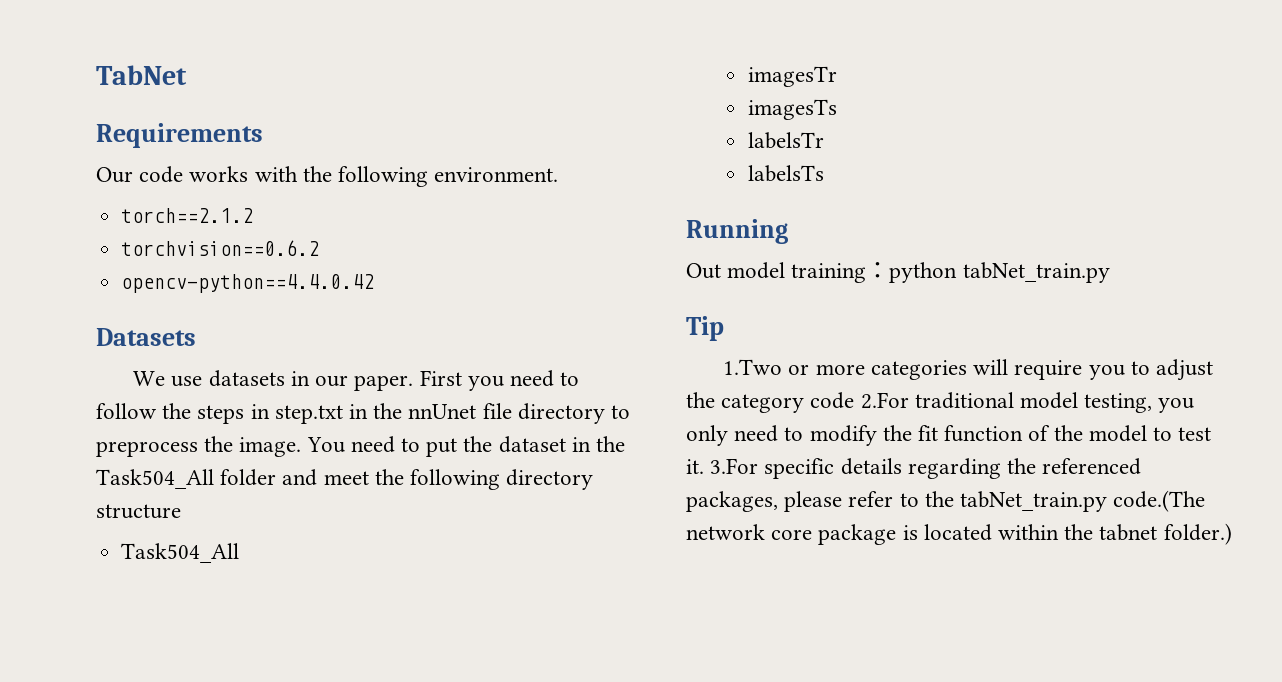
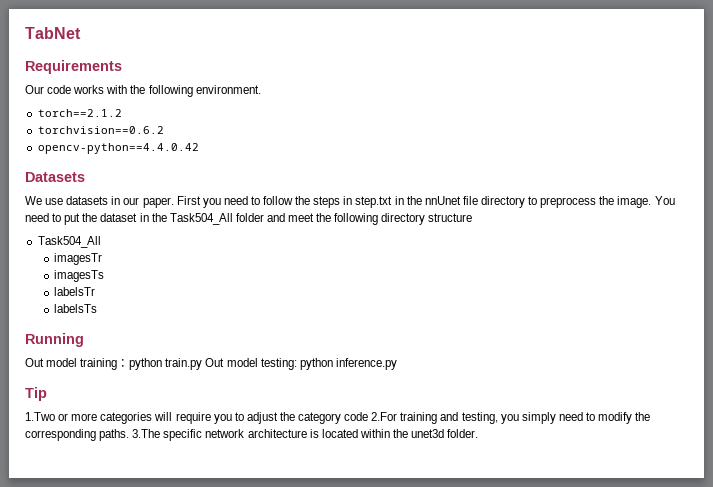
- Out model training：python tabNet_train.py
+ Out model training：python train.py Out model testing: python inference.py
- 1.Two or more categories will require you to adjust the category code 2.For traditional model testing, you only need to modify the fit function of the model to test it. 3.For specific details regarding the referenced packages, please refer to the tabNet_train.py code.(The network core package is located within the tabnet folder.)
+ 1.Two or more categories will require you to adjust the category code 2.For training and testing, you simply need to modify the corresponding paths. 3.The specific network architecture is located within the unet3d folder.

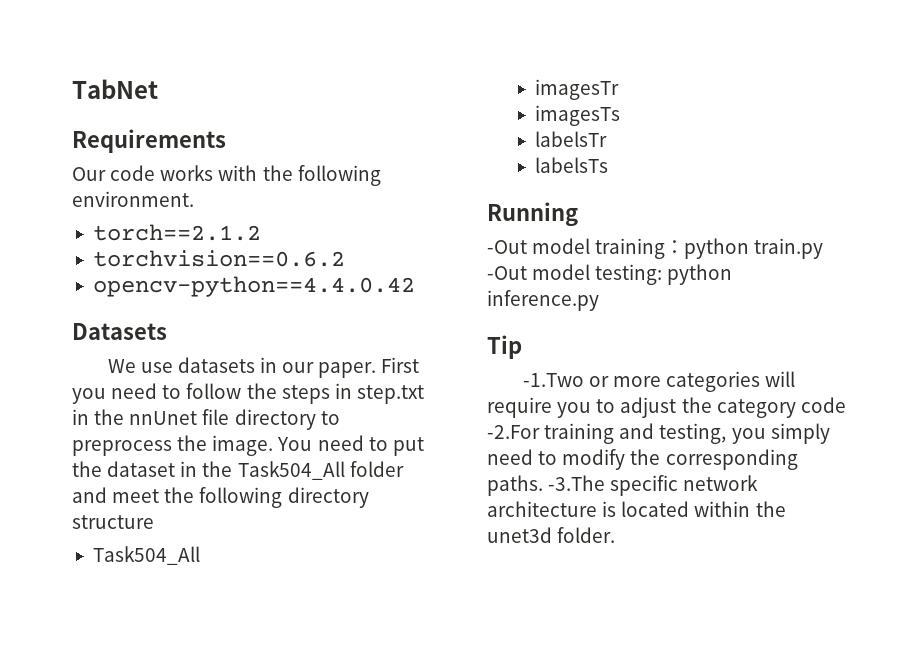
- Out model training：python train.py Out model testing: python inference.py
+ -Out model training：python train.py -Out model testing: python inference.py
- 1.Two or more categories will require you to adjust the category code 2.For training and testing, you simply need to modify the corresponding paths.
+ -1.Two or more categories will require you to adjust the category code -2.For training and testing, you simply need to modify the corresponding paths.
- 3.The specific network architecture is located within the unet3d folder.
+ -3.The specific network architecture is located within the unet3d folder.

